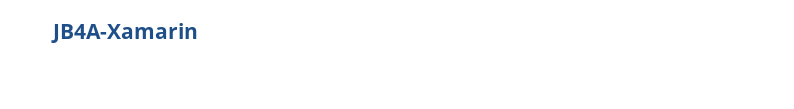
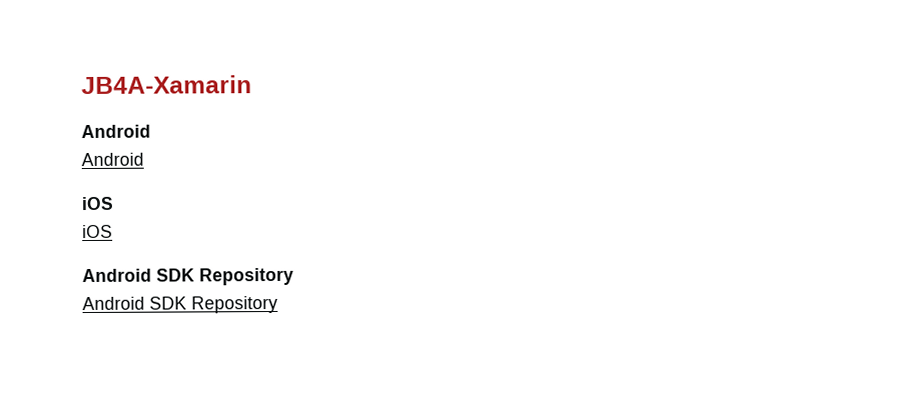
  JB4A-Xamarin
+ Android
+ Android
+ iOS
+ iOS
+ Android SDK Repository
+ Android SDK Repository

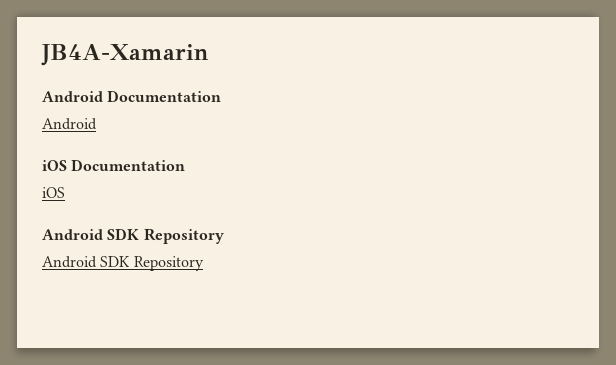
  JB4A-Xamarin
+ Android Documentation
  Android
- Android
- iOS
+ iOS Documentation

